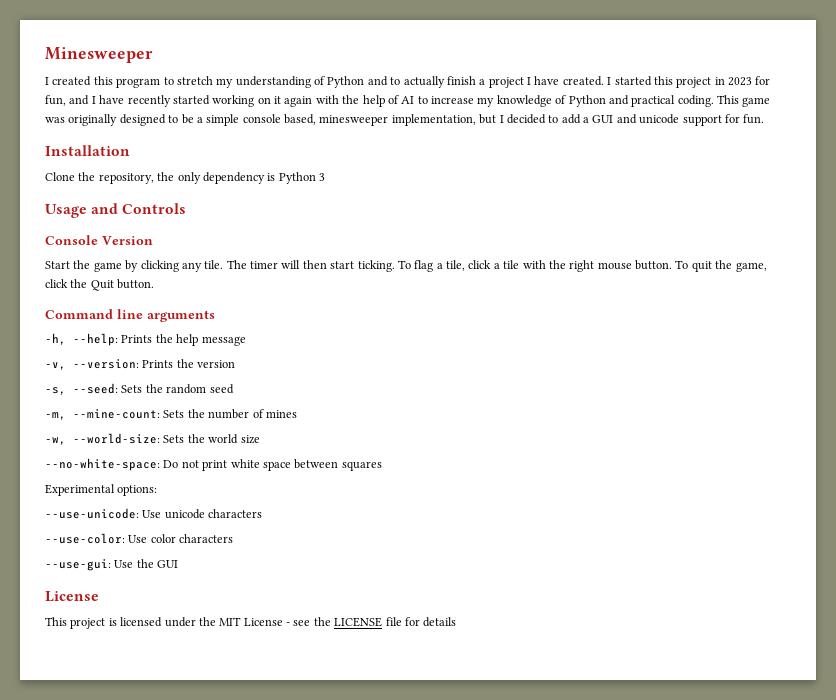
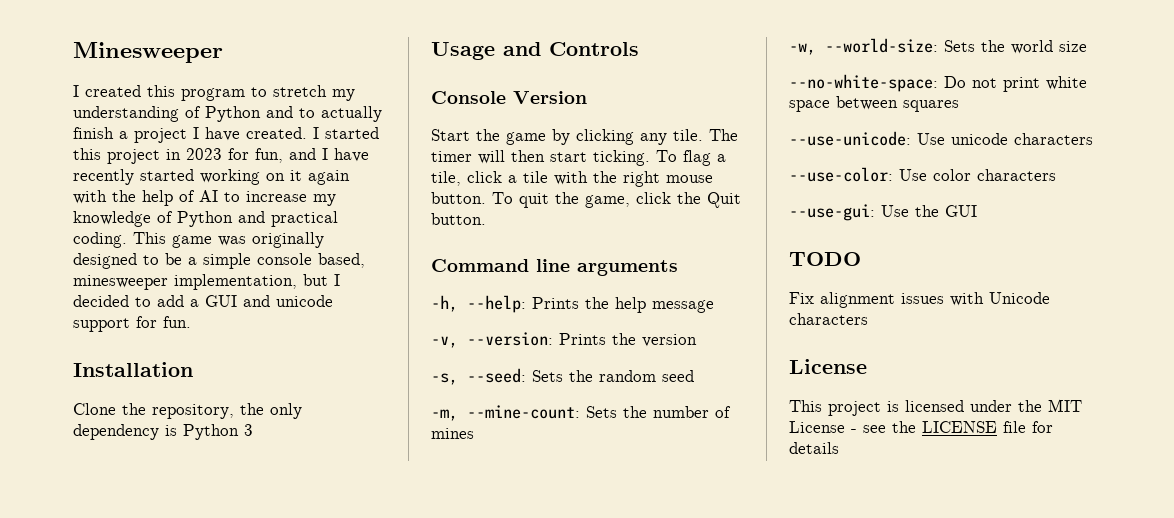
- Experimental options:
+ TODO
+ Fix alignment issues with Unicode characters

